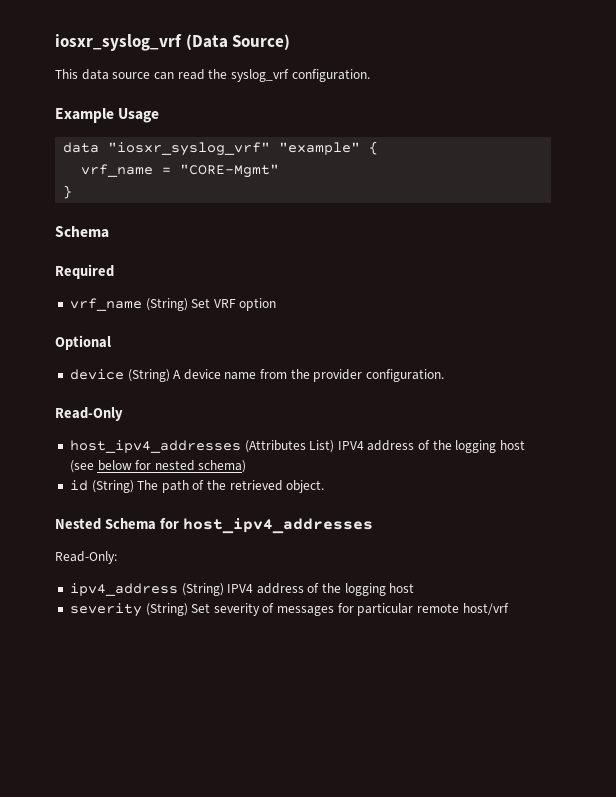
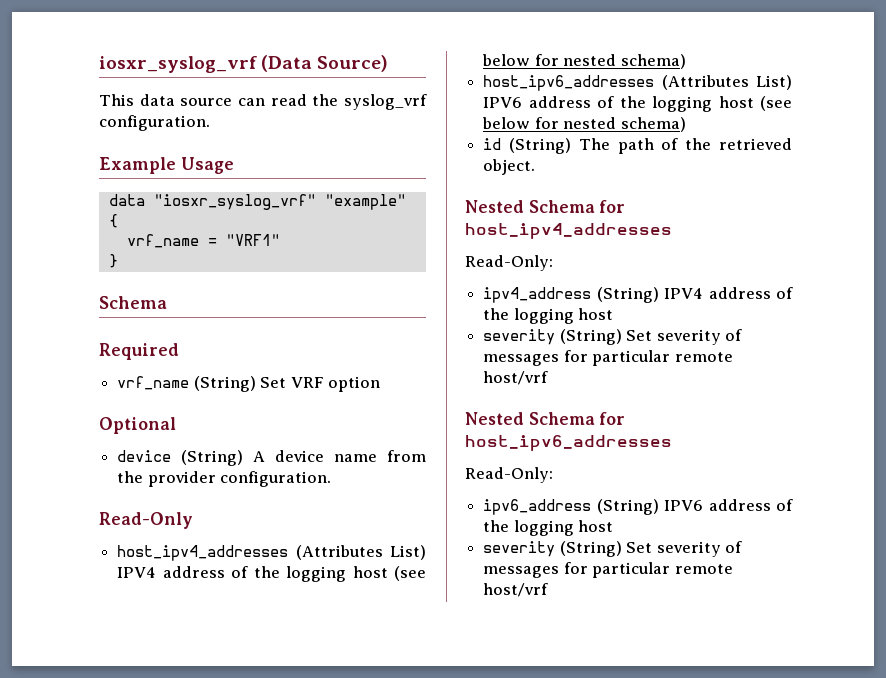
- vrf_name = "CORE-Mgmt"
+ vrf_name = "VRF1"
+ host_ipv6_addresses (Attributes List) IPV6 address of the logging host (see below for nested schema)
+ Nested Schema for host_ipv6_addresses
+ Read-Only:
+ ipv6_address (String) IPV6 address of the logging host
+ severity (String) Set severity of messages for particular remote host/vrf

